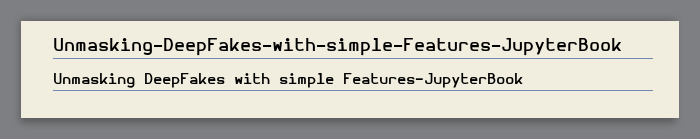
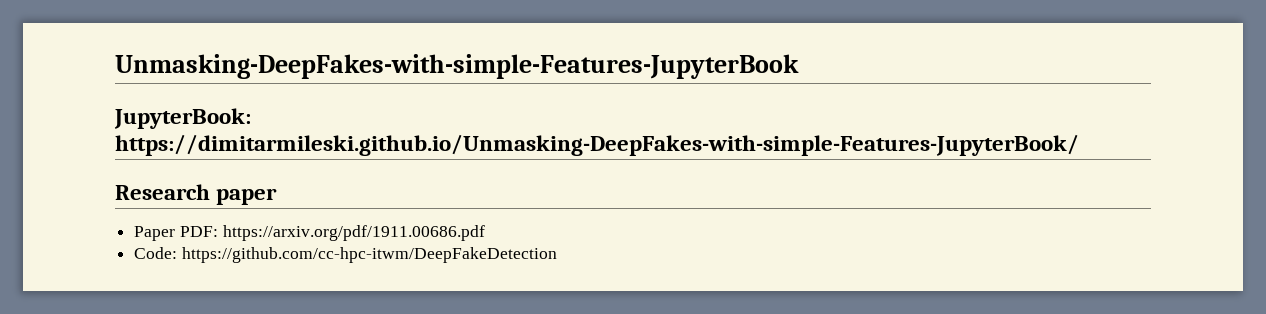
- Unmasking DeepFakes with simple Features-JupyterBook
+ JupyterBook: https://dimitarmileski.github.io/Unmasking-DeepFakes-with-simple-Features-JupyterBook/
+ Research paper
+ Paper PDF: https://arxiv.org/pdf/1911.00686.pdf
+ Code: https://github.com/cc-hpc-itwm/DeepFakeDetection

